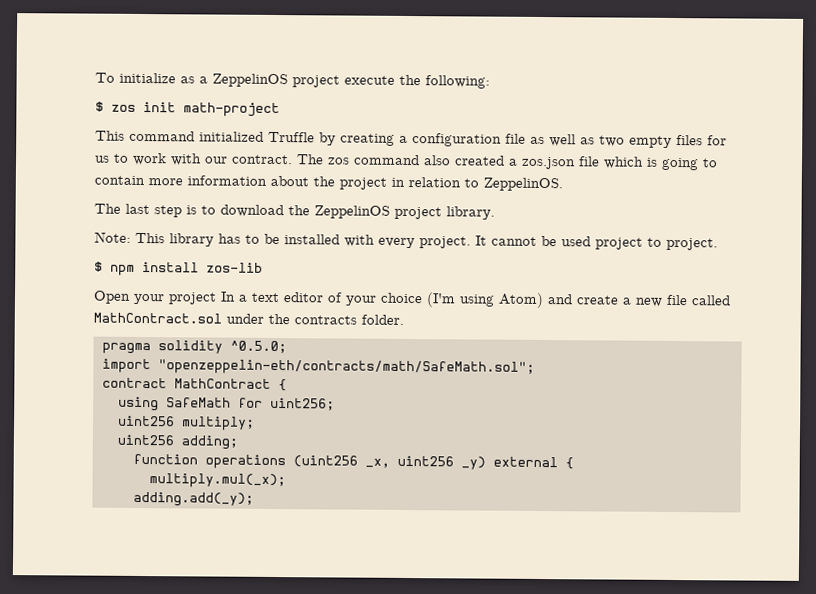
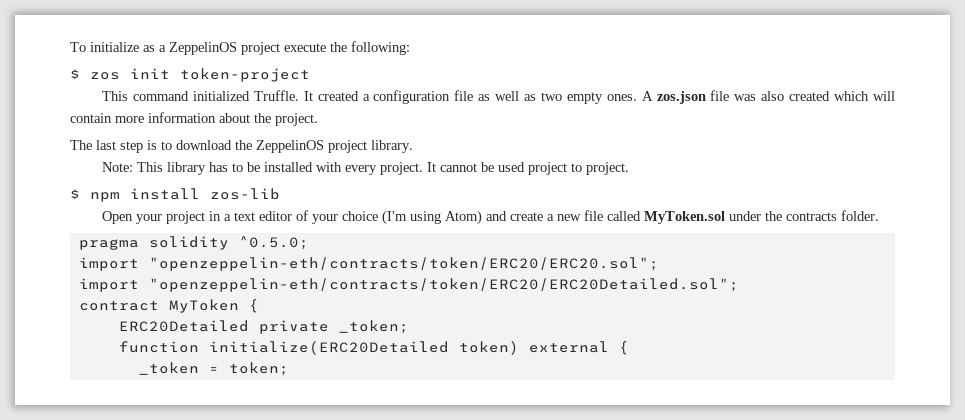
- $ zos init math-project
+ $ zos init token-project
- This command initialized Truffle by creating a configuration file as well as two empty files for us to work with our contract. The zos command also created a zos.json file which is going to contain more information about the project in relation to ZeppelinOS.
+ This command initialized Truffle. It created a configuration file as well as two empty ones. A zos.json file was also created which will contain more information about the project.
- Open your project In a text editor of your choice (I'm using Atom) and create a new file called MathContract.sol under the contracts folder.
+ Open your project in a text editor of your choice (I'm using Atom) and create a new file called MyToken.sol under the contracts folder.
- import "openzeppelin-eth/contracts/math/SafeMath.sol";
+ import "openzeppelin-eth/contracts/token/ERC20/ERC20.sol";
+ import "openzeppelin-eth/contracts/token/ERC20/ERC20Detailed.sol";
- contract MathContract {
- using SafeMath for uint256;
- uint256 multiply;
- uint256 adding;
- function operations (uint256 _x, uint256 _y) external {
+ contract MyToken {
+ ERC20Detailed private _token;
+ function initialize(ERC20Detailed token) external {
- multiply.mul(_x);
- adding.add(_y);
+ _token = token;

